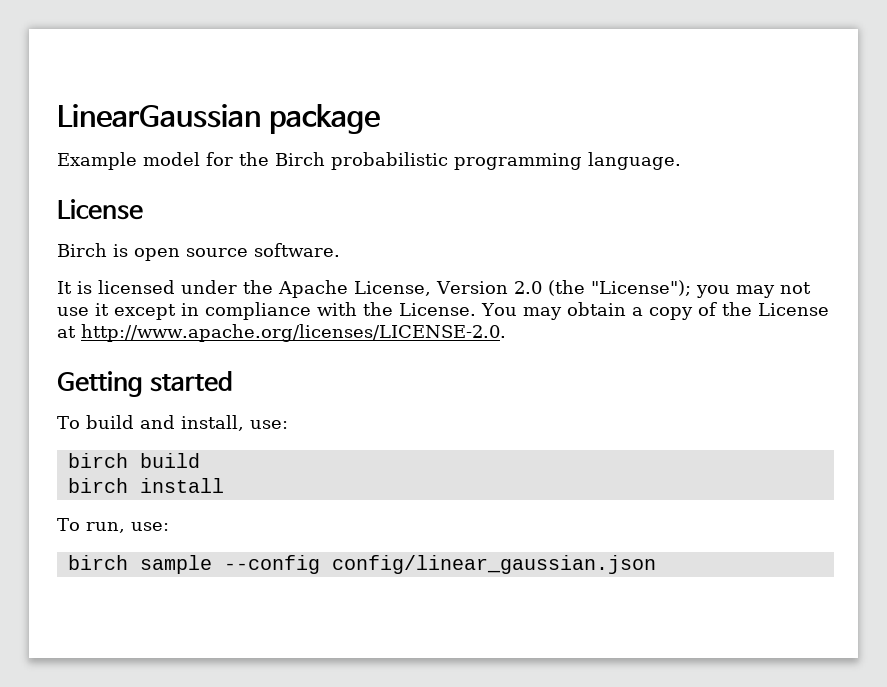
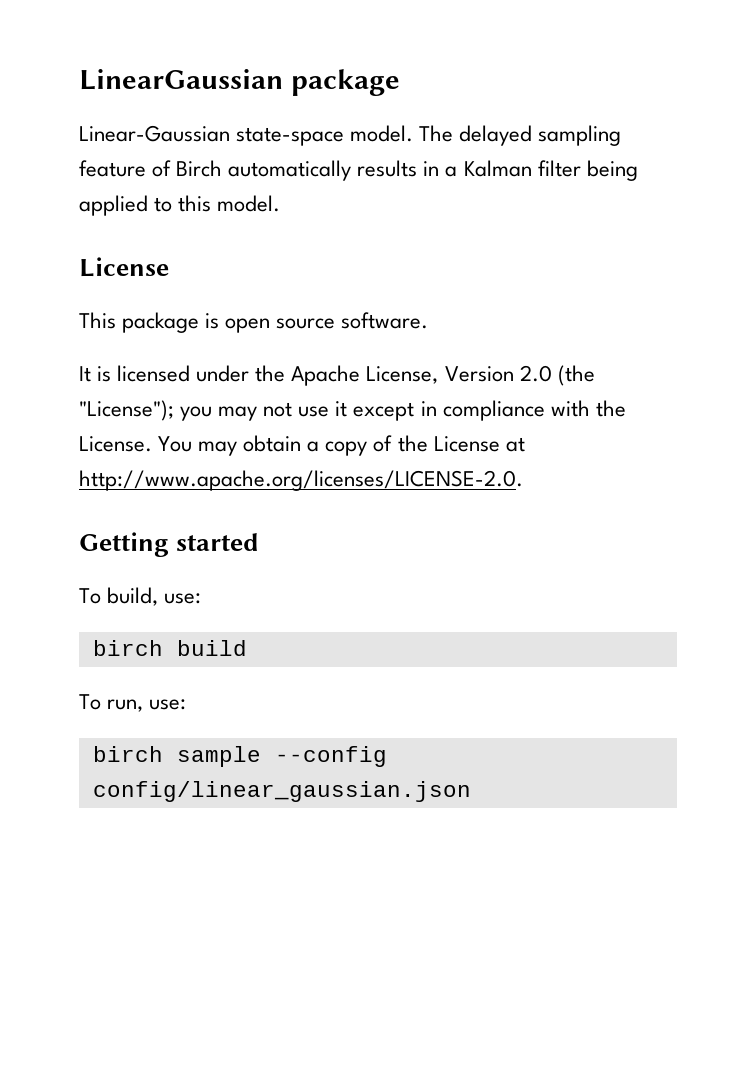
- Example model for the Birch probabilistic programming language.
+ Linear-Gaussian state-space model. The delayed sampling feature of Birch automatically results in a Kalman filter being applied to this model.
- Birch is open source software.
+ This package is open source software.
- To build and install, use:
+ To build, use:
- birch install

